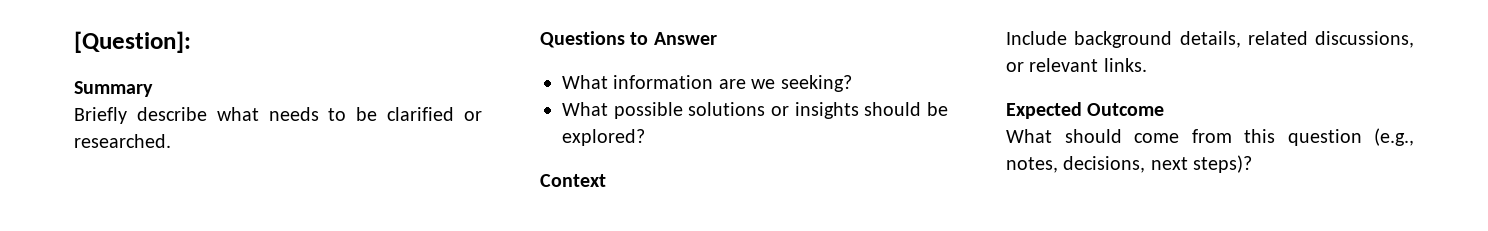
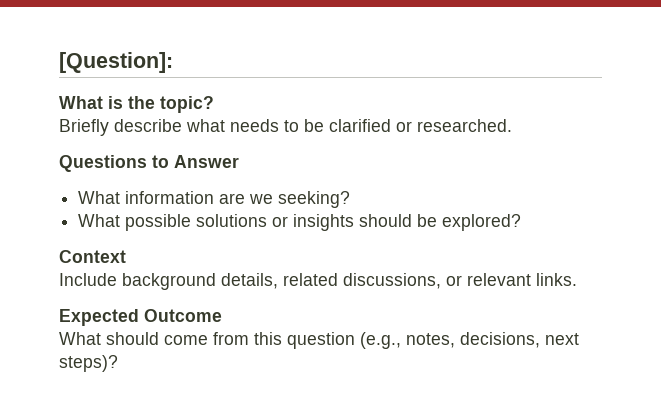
- Summary
+ What is the topic?

